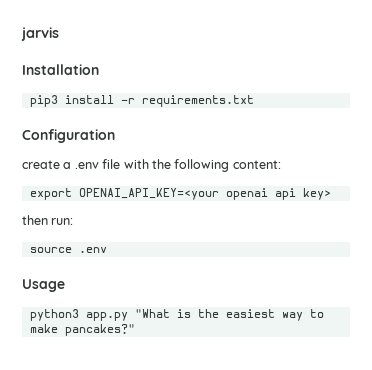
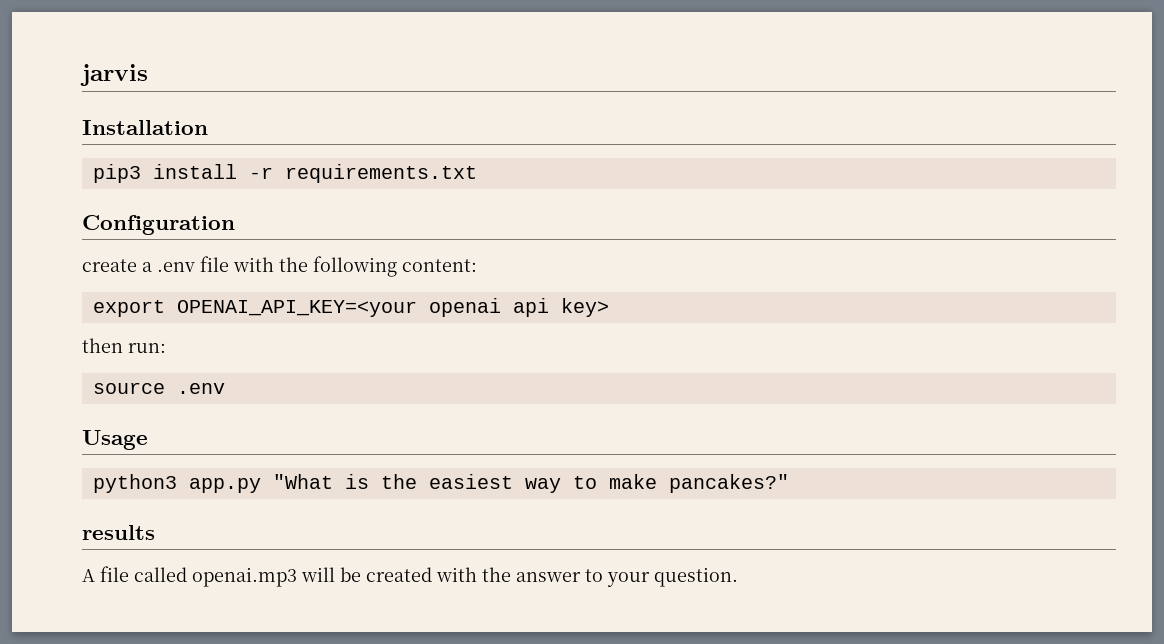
+ results
+ A file called openai.mp3 will be created with the answer to your question.

